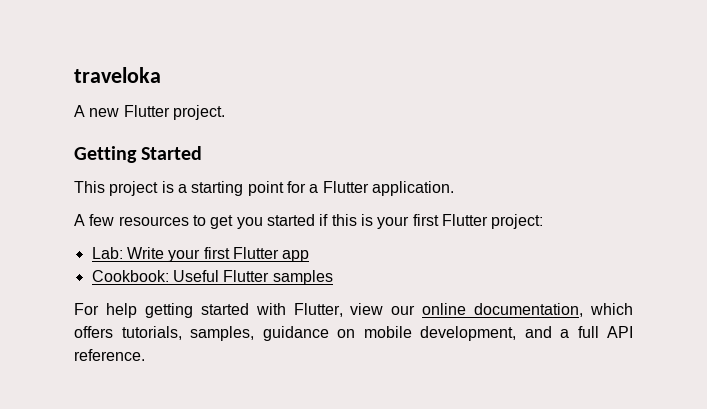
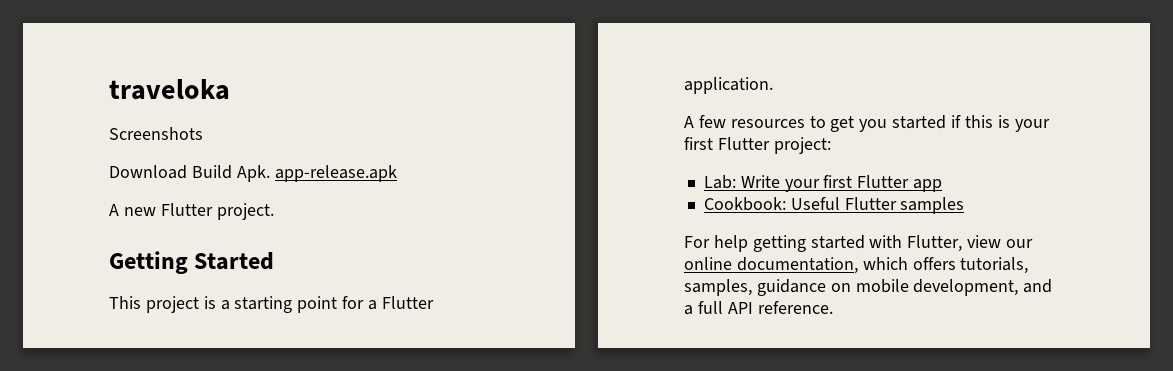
+ Screenshots
+ Download Build Apk. app-release.apk

